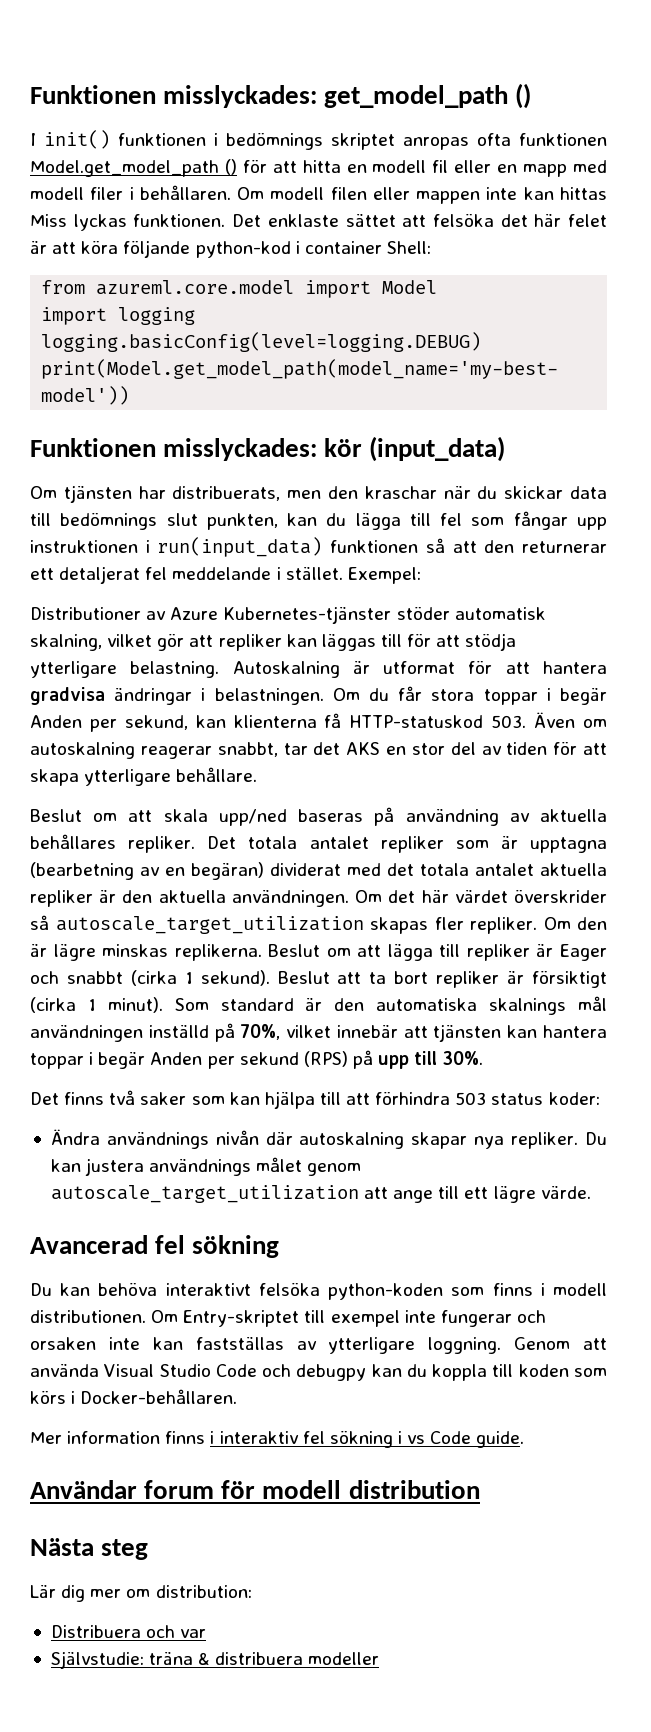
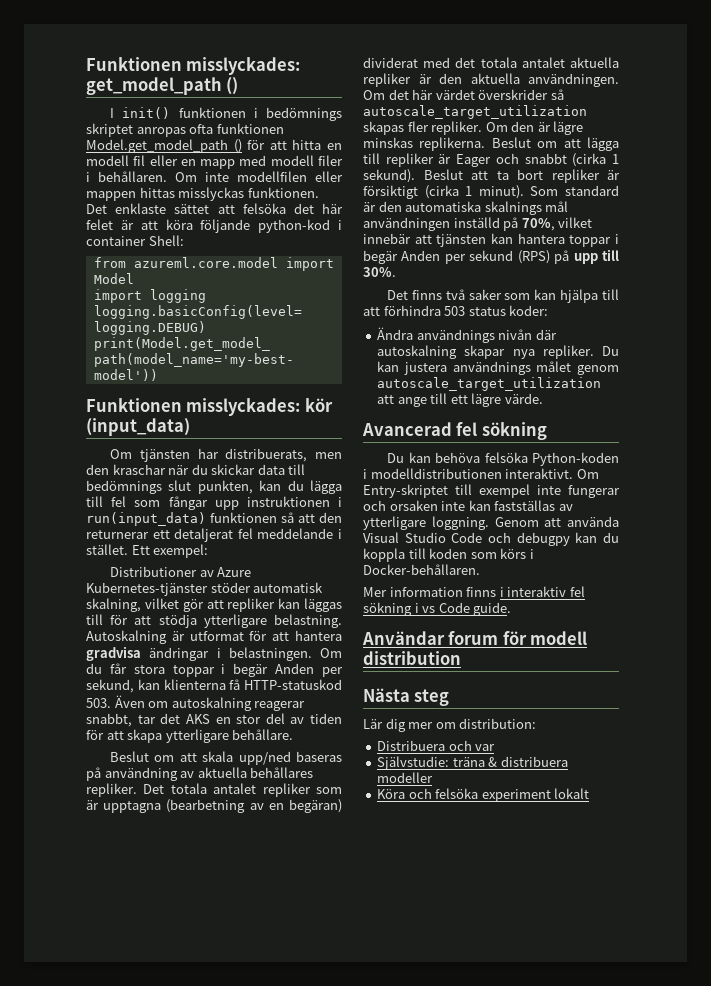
- Om modell filen eller mappen inte kan hittas Miss lyckas funktionen.
+ Om inte modellfilen eller mappen hittas misslyckas funktionen.
- Exempel:
+ Ett exempel:
- Du kan behöva interaktivt felsöka python-koden som finns i modell distributionen.
+ Du kan behöva felsöka Python-koden i modelldistributionen interaktivt.
+ Köra och felsöka experiment lokalt

